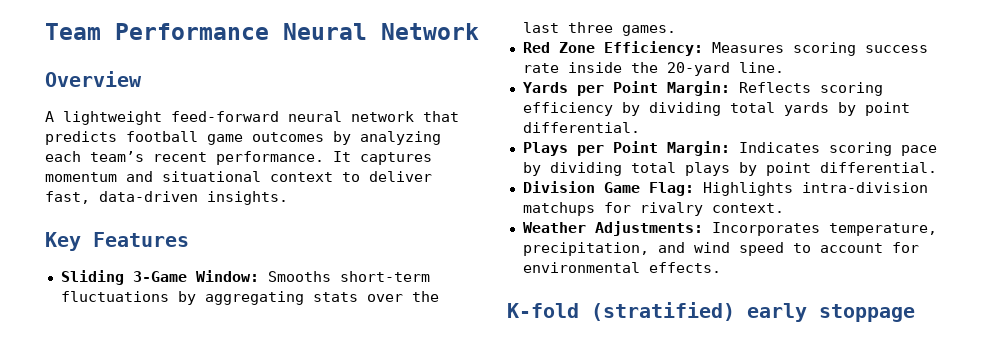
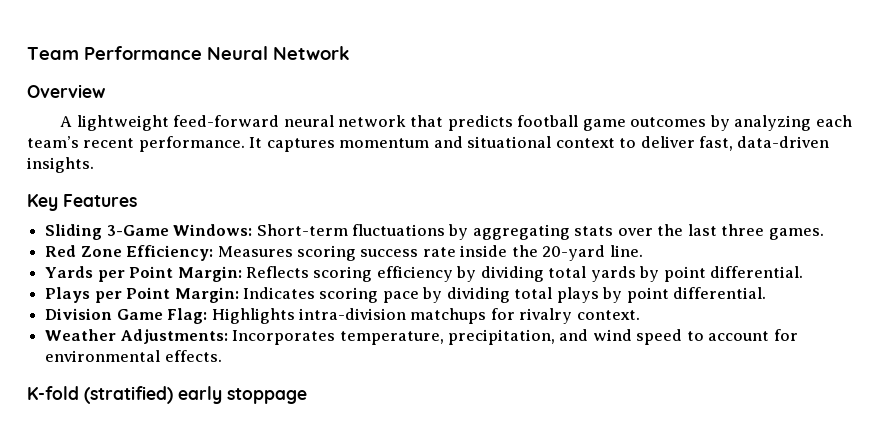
- Sliding 3-Game Window: Smooths short-term fluctuations by aggregating stats over the last three games.
+ Sliding 3-Game Windows: Short-term fluctuations by aggregating stats over the last three games.

